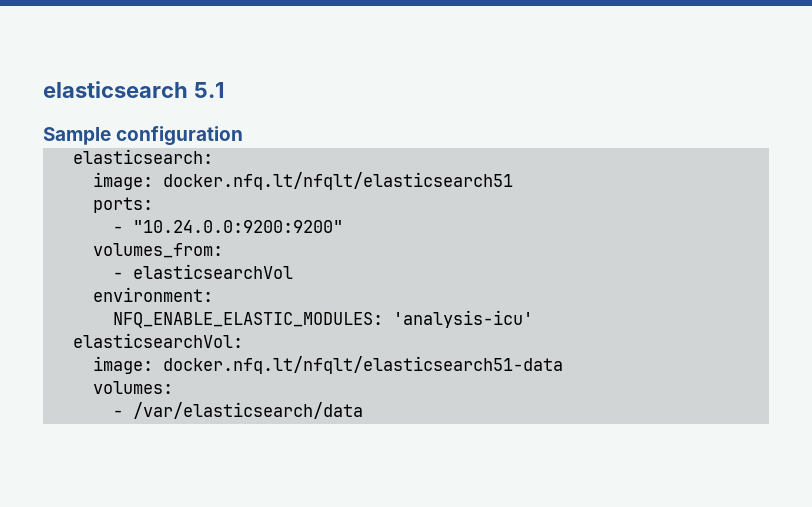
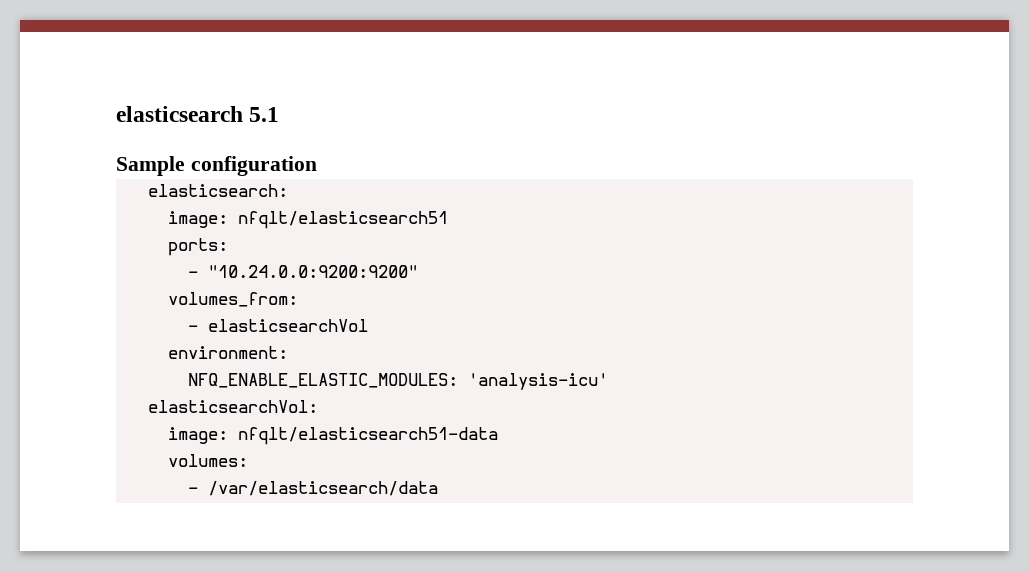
- image: docker.nfq.lt/nfqlt/elasticsearch51
+ image: nfqlt/elasticsearch51
- image: docker.nfq.lt/nfqlt/elasticsearch51-data
+ image: nfqlt/elasticsearch51-data

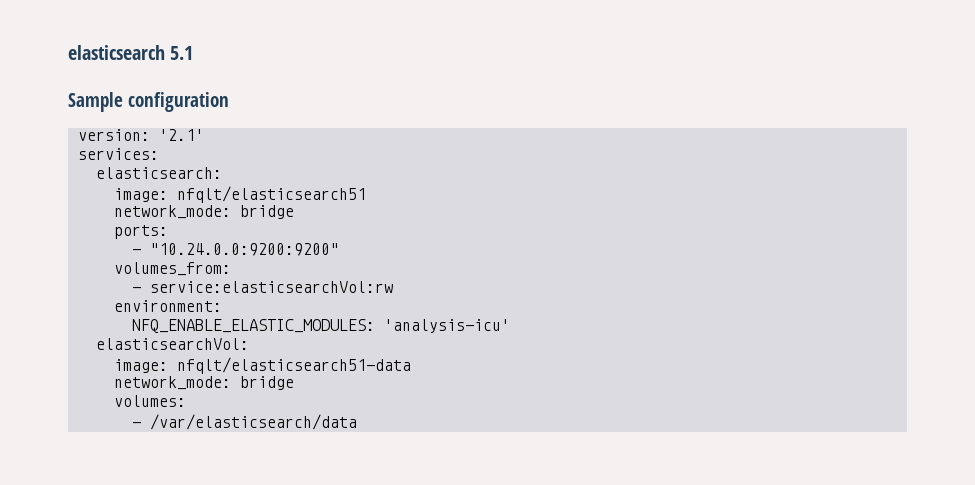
+ version: '2.1'
+ services:
  image: nfqlt/elasticsearch51
+ network_mode: bridge
- - elasticsearchVol
+ - service:elasticsearchVol:rw
  image: nfqlt/elasticsearch51-data
+ network_mode: bridge

